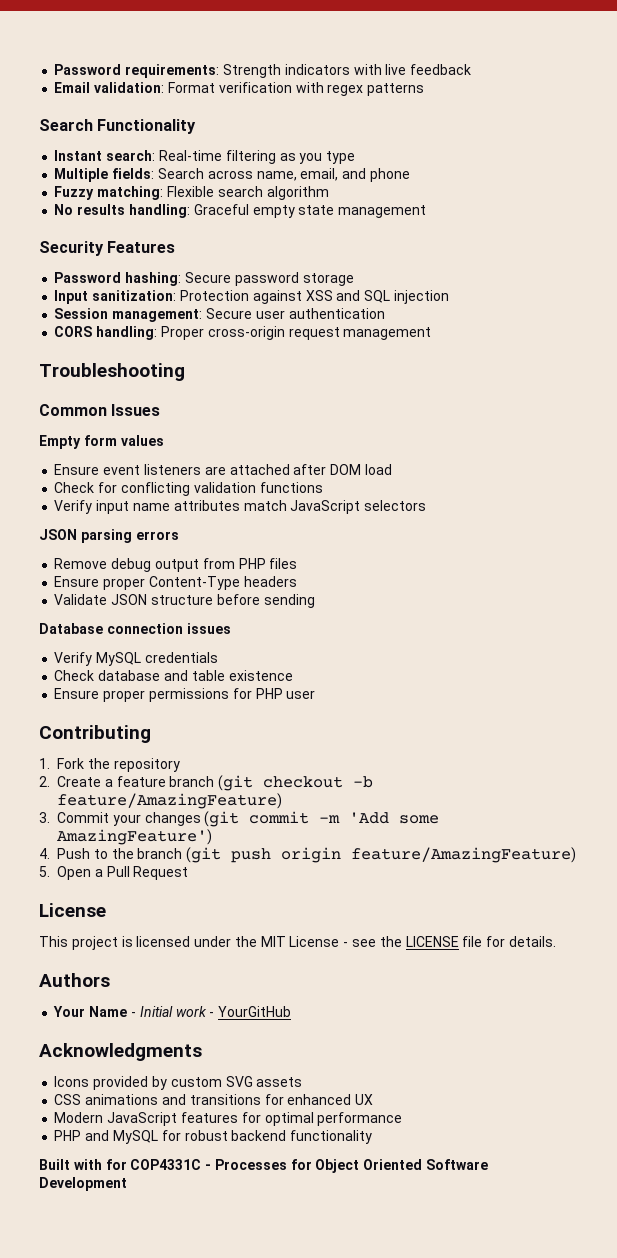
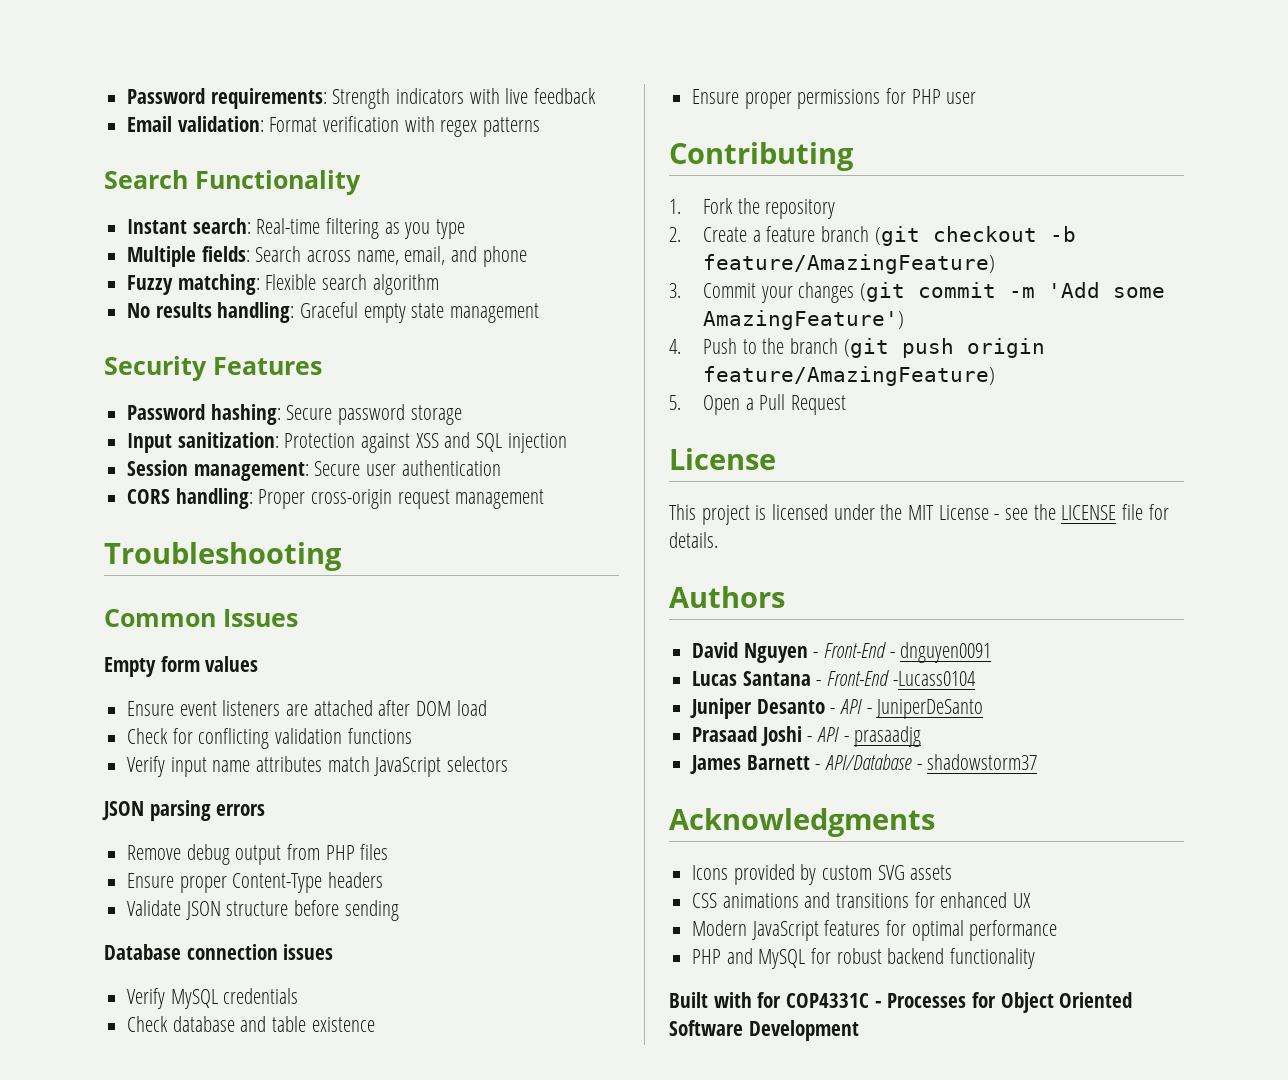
- Your Name - Initial work - YourGitHub
+ David Nguyen - Front-End - dnguyen0091
+ Lucas Santana - Front-End -Lucass0104
+ Juniper Desanto - API - JuniperDeSanto
+ Prasaad Joshi - API - prasaadjg
+ James Barnett - API/Database - shadowstorm37

